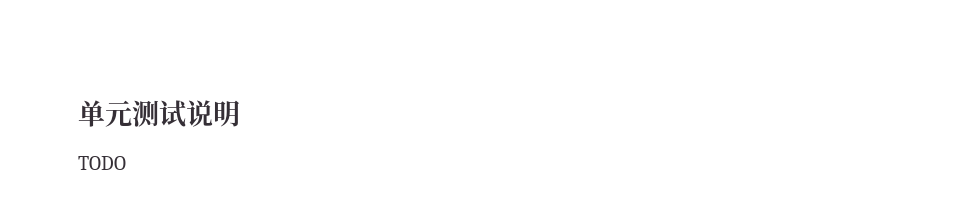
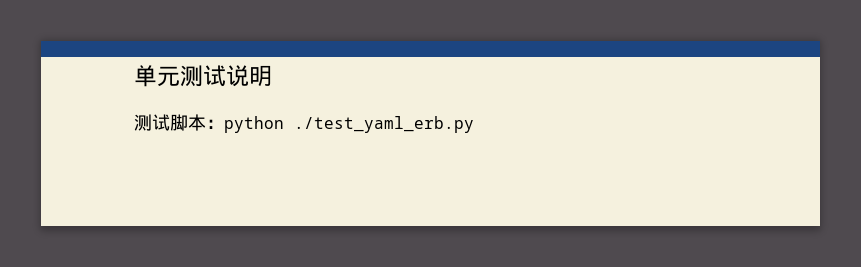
- TODO
+ 测试脚本：python ./test_yaml_erb.py

